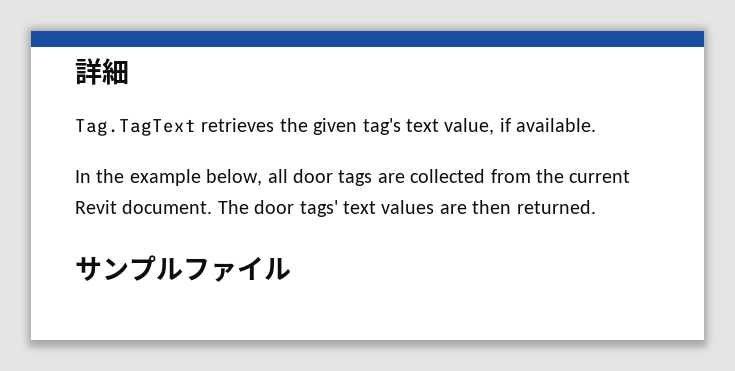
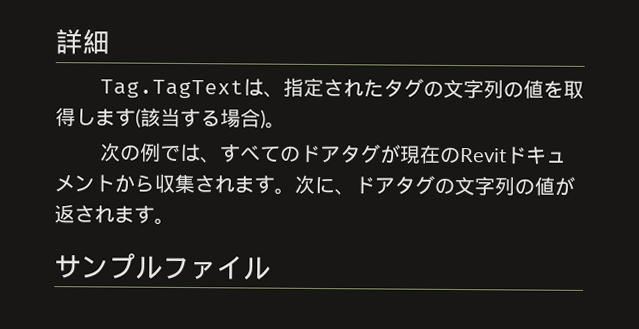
- Tag.TagText retrieves the given tag's text value, if available.
- In the example below, all door tags are collected from the current Revit document. The door tags' text values are then returned.
+ Tag.TagTextは、指定されたタグの文字列の値を取得します(該当する場合)。
+ 次の例では、すべてのドアタグが現在のRevitドキュメントから収集されます。次に、ドアタグの文字列の値が返されます。

